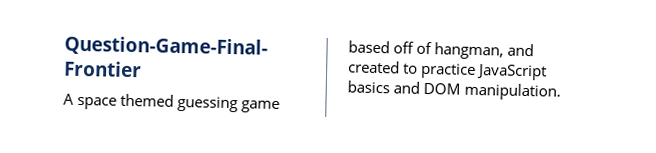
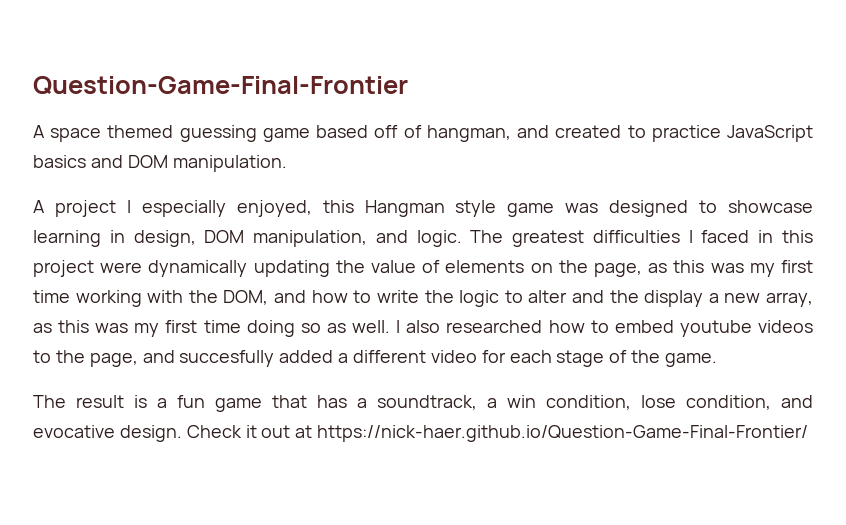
+ A project I especially enjoyed, this Hangman style game was designed to showcase learning in design, DOM manipulation, and logic. The greatest difficulties I faced in this project were dynamically updating the value of elements on the page, as this was my first time working with the DOM, and how to write the logic to alter and the display a new array, as this was my first time doing so as well. I also researched how to embed youtube videos to the page, and succesfully added a different video for each stage of the game.
+ The result is a fun game that has a soundtrack, a win condition, lose condition, and evocative design. Check it out at https://nick-haer.github.io/Question-Game-Final-Frontier/

